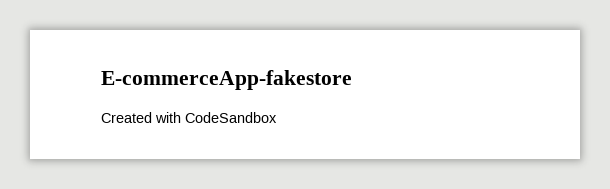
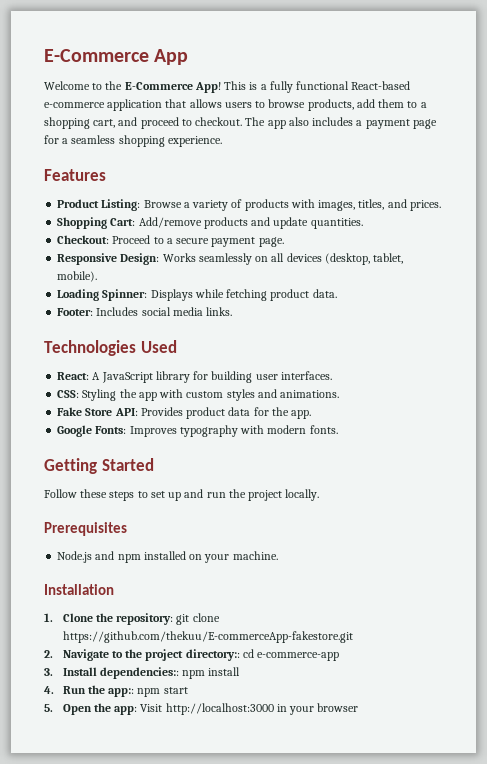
- E-commerceApp-fakestore
- Created with CodeSandbox
+ E-Commerce App
+ Welcome to the E-Commerce App! This is a fully functional React-based e-commerce application that allows users to browse products, add them to a shopping cart, and proceed to checkout. The app also includes a payment page for a seamless shopping experience.
+ Features
+ Product Listing: Browse a variety of products with images, titles, and prices.
+ Shopping Cart: Add/remove products and update quantities.
+ Checkout: Proceed to a secure payment page.
+ Responsive Design: Works seamlessly on all devices (desktop, tablet, mobile).
+ Loading Spinner: Displays while fetching product data.
+ Footer: Includes social media links.
+ Technologies Used
+ React: A JavaScript library for building user interfaces.
+ CSS: Styling the app with custom styles and animations.
+ Fake Store API: Provides product data for the app.
+ Google Fonts: Improves typography with modern fonts.
+ Getting Started
+ Follow these steps to set up and run the project locally.
+ Prerequisites
+ Node.js and npm installed on your machine.
+ Installation
+ 1. Clone the repository: git clone https://github.com/thekuu/E-commerceApp-fakestore.git
+ 2. Navigate to the project directory:: cd e-commerce-app
+ 3. Install dependencies:: npm install
+ 4. Run the app:: npm start
+ 5. Open the app: Visit http://localhost:3000 in your browser

